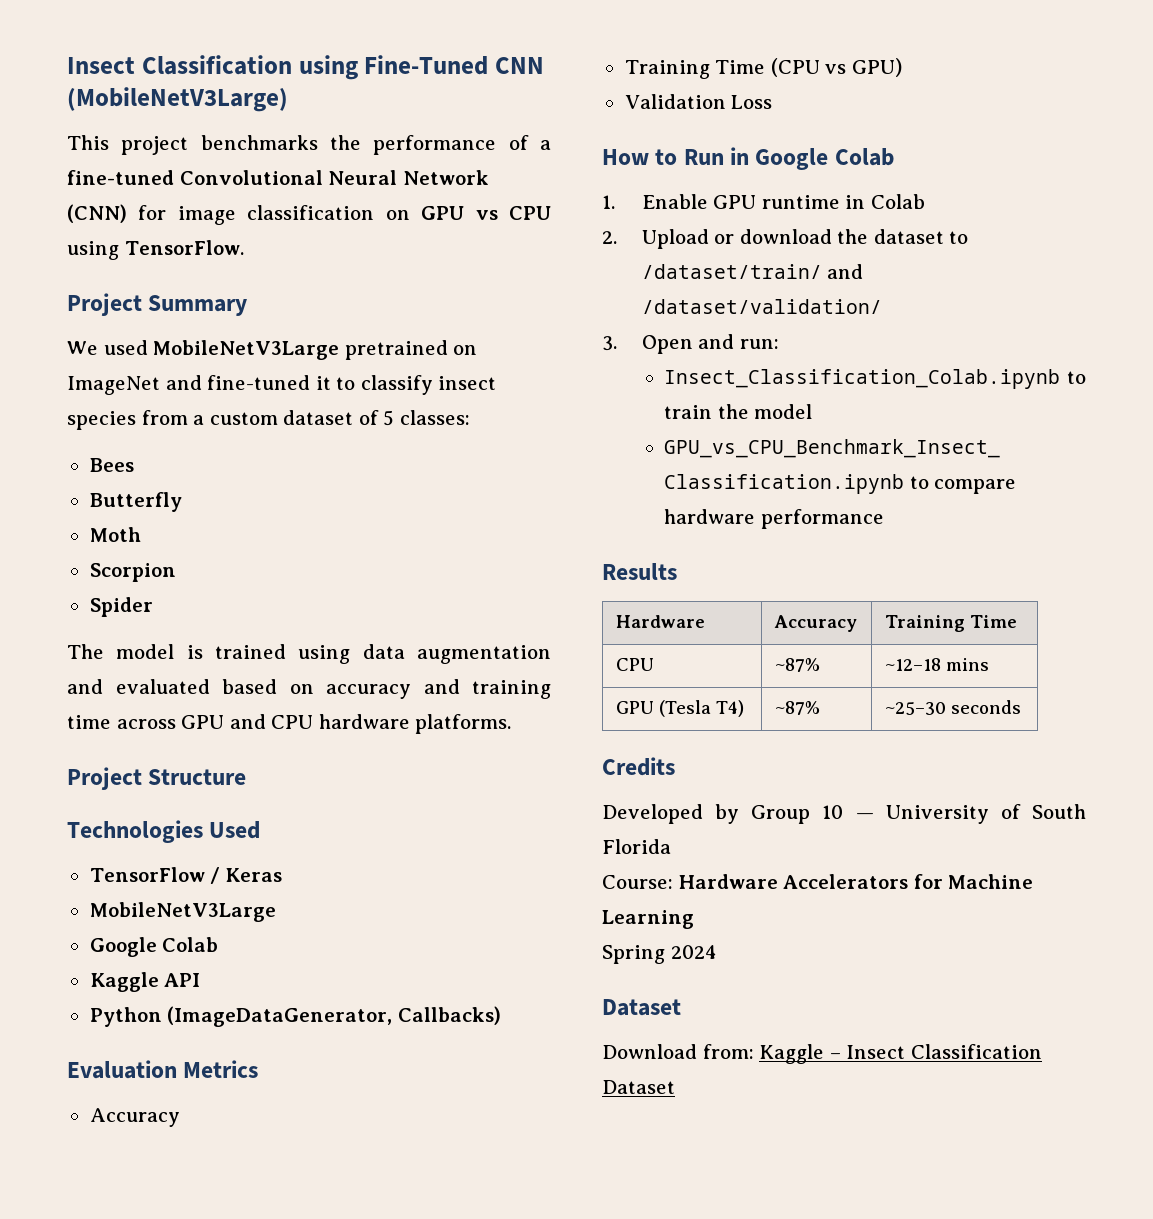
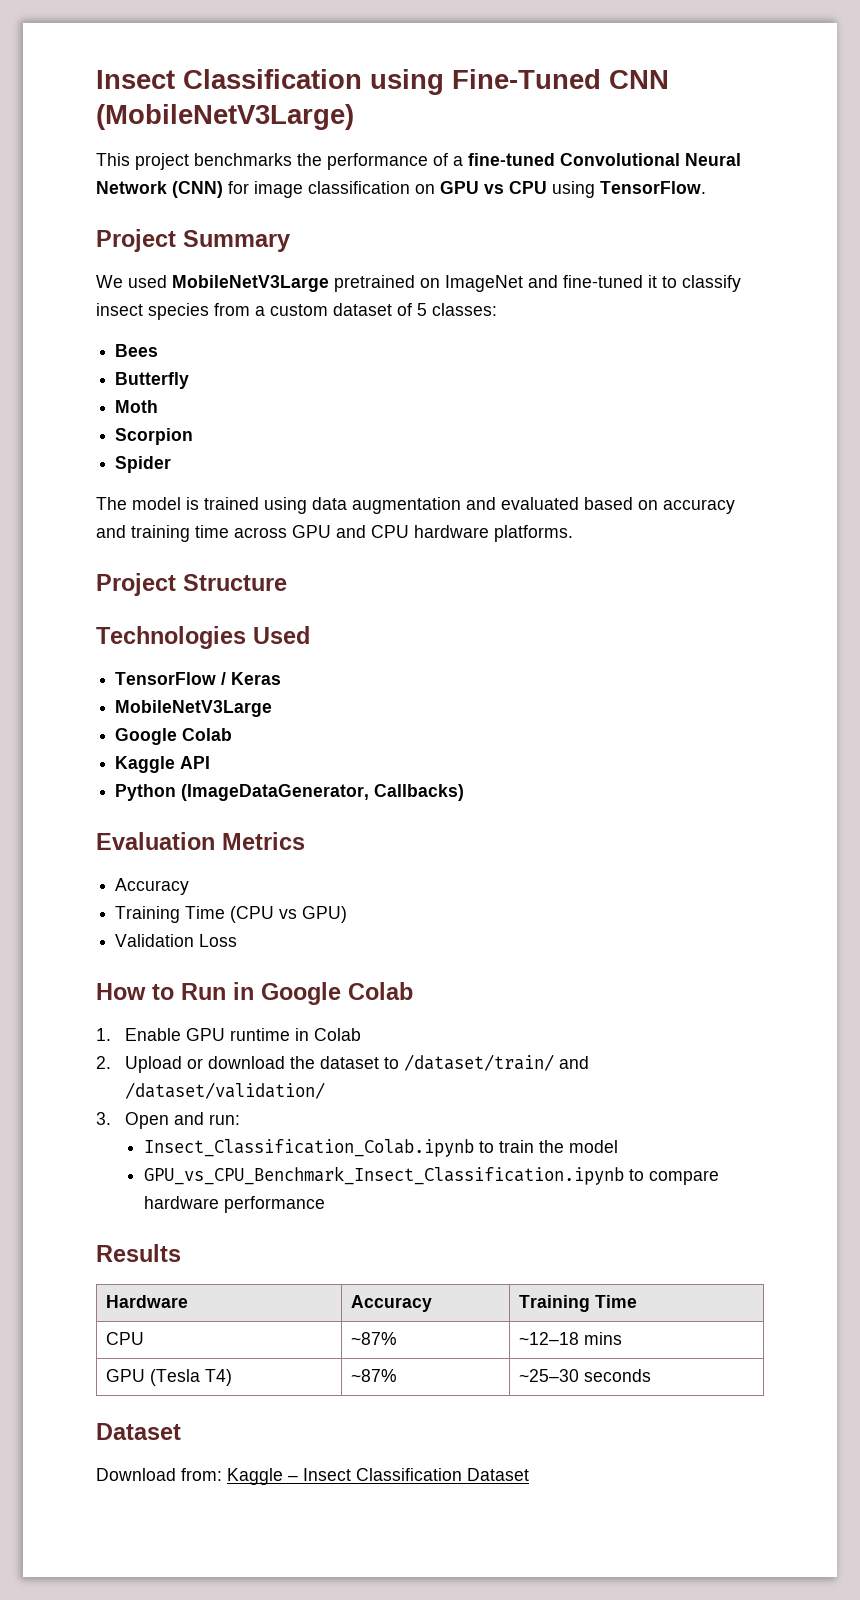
- Credits
- Developed by Group 10 — University of South Florida
- Course: Hardware Accelerators for Machine Learning
- Spring 2024

